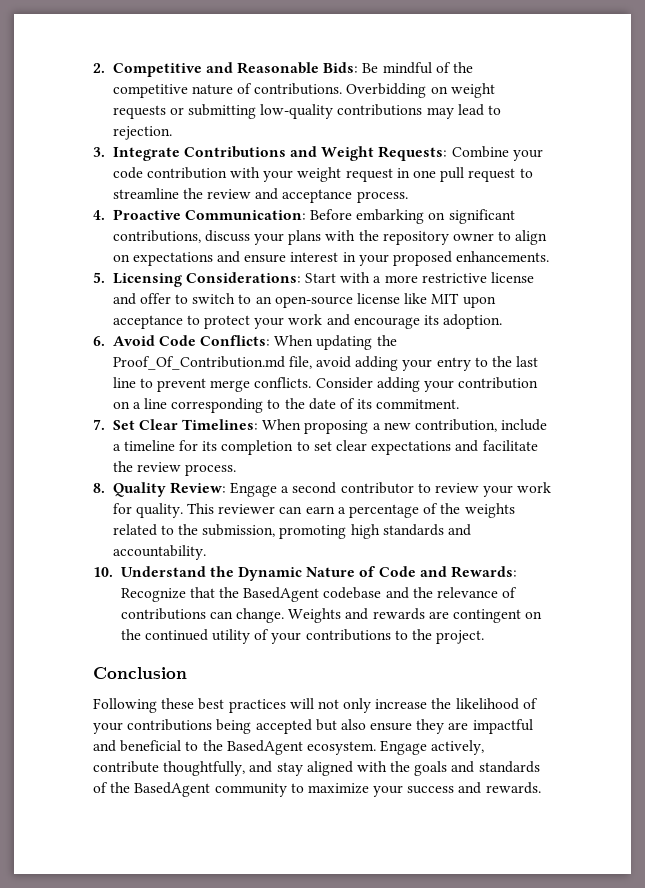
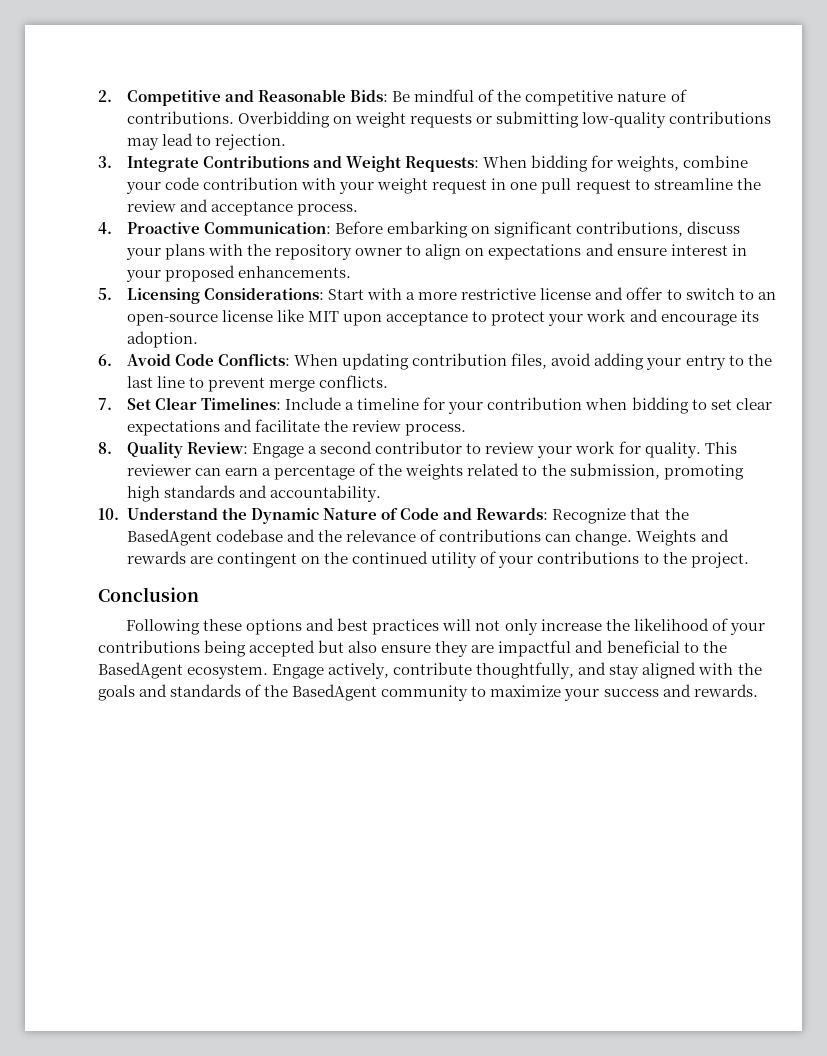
- 3. Integrate Contributions and Weight Requests: Combine your code contribution with your weight request in one pull request to streamline the review and acceptance process.
+ 3. Integrate Contributions and Weight Requests: When bidding for weights, combine your code contribution with your weight request in one pull request to streamline the review and acceptance process.
- 6. Avoid Code Conflicts: When updating the Proof_Of_Contribution.md file, avoid adding your entry to the last line to prevent merge conflicts. Consider adding your contribution on a line corresponding to the date of its commitment.
- 7. Set Clear Timelines: When proposing a new contribution, include a timeline for its completion to set clear expectations and facilitate the review process.
+ 6. Avoid Code Conflicts: When updating contribution files, avoid adding your entry to the last line to prevent merge conflicts.
+ 7. Set Clear Timelines: Include a timeline for your contribution when bidding to set clear expectations and facilitate the review process.
- Following these best practices will not only increase the likelihood of your contributions being accepted but also ensure they are impactful and beneficial to the BasedAgent ecosystem.
+ Following these options and best practices will not only increase the likelihood of your contributions being accepted but also ensure they are impactful and beneficial to the BasedAgent ecosystem.

